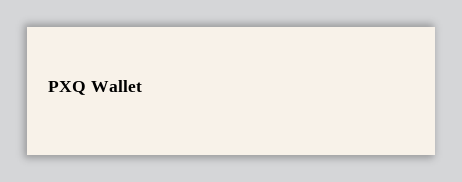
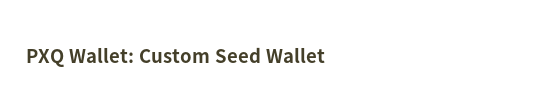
- PXQ Wallet
+ PXQ Wallet: Custom Seed Wallet

